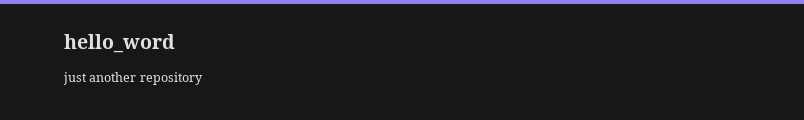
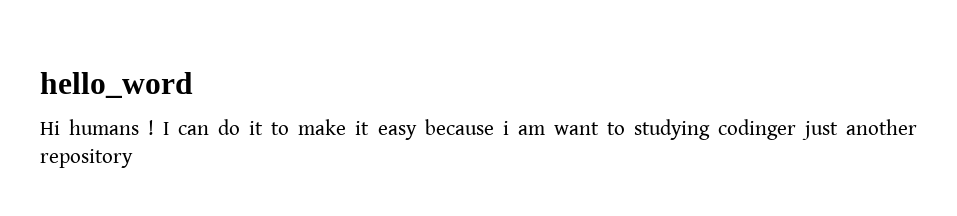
- just another repository
+ Hi humans ! I can do it to make it easy because i am want to studying codinger just another repository

